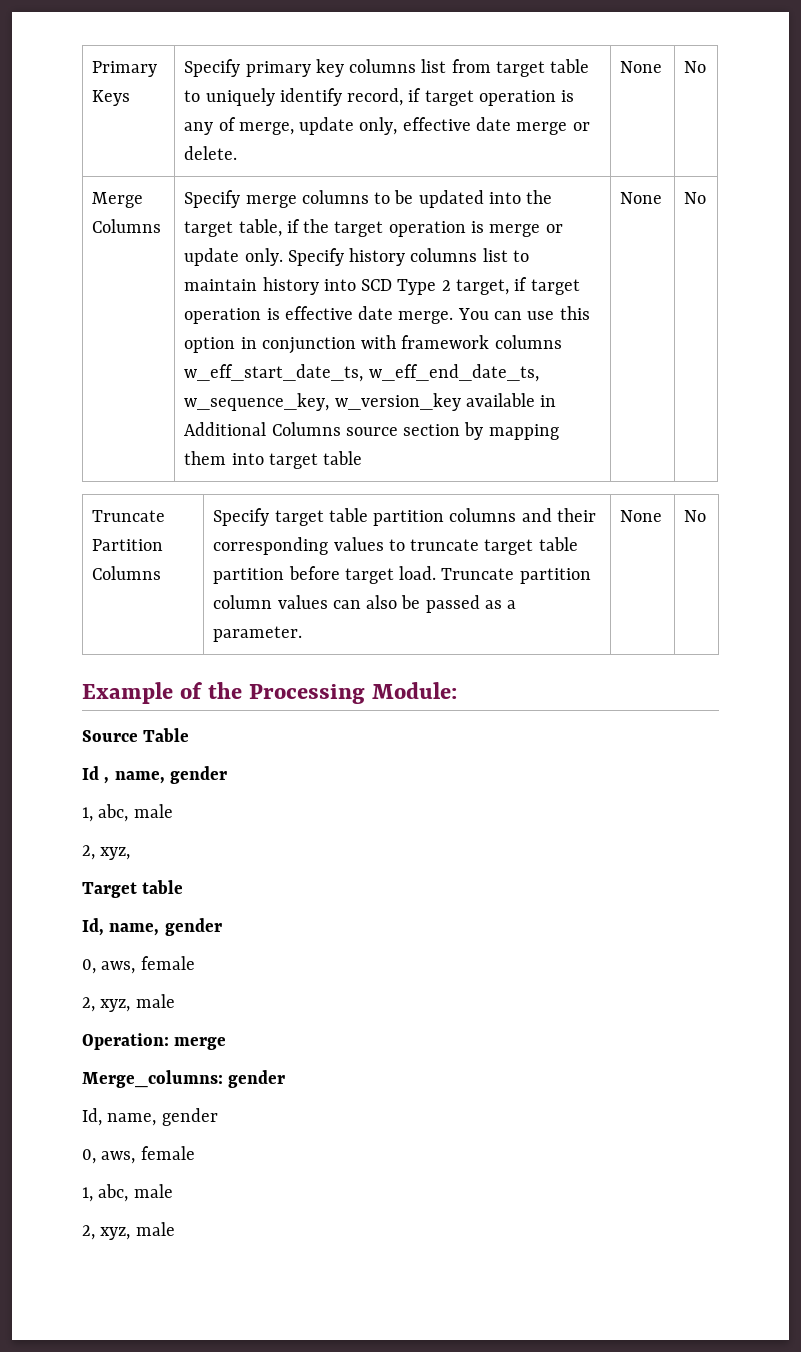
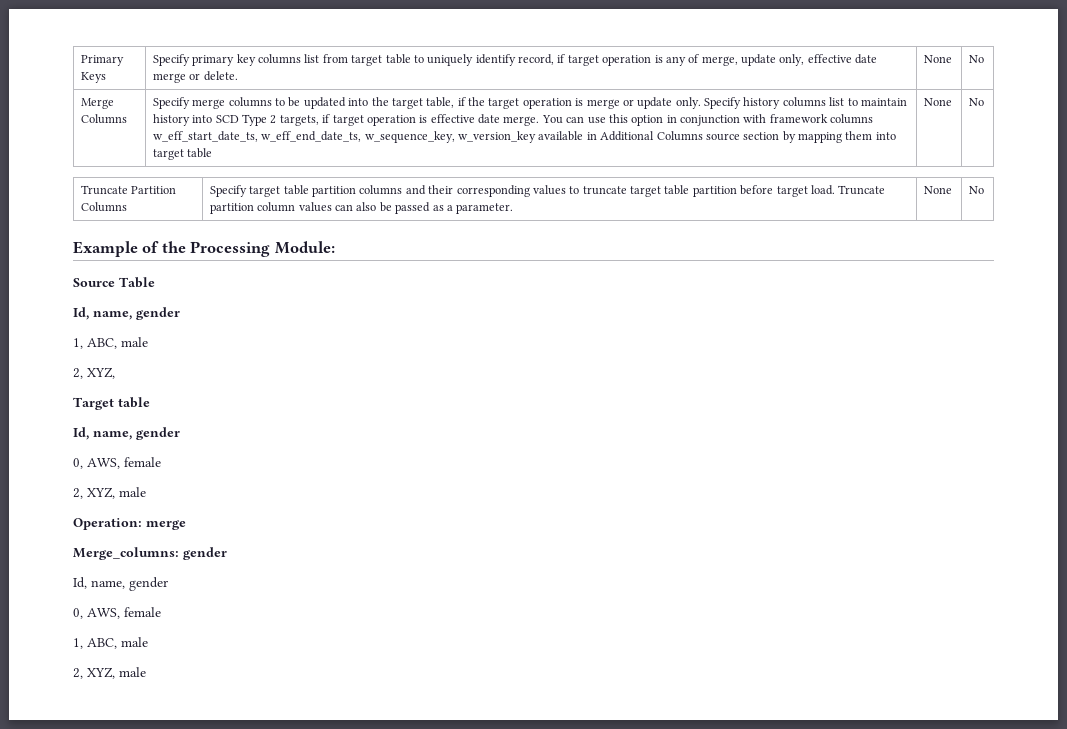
- Specify history columns list to maintain history into SCD Type 2 target, if target operation is effective date merge.
+ Specify history columns list to maintain history into SCD Type 2 targets, if target operation is effective date merge.
  Source Table
- Id , name, gender
- 1, abc, male
- 2, xyz,
+ Id, name, gender
+ 1, ABC, male
+ 2, XYZ,
  Target table
  Id, name, gender
- 0, aws, female
- 2, xyz, male
+ 0, AWS, female
+ 2, XYZ, male
  Merge_columns: gender
  Id, name, gender
- 0, aws, female
- 1, abc, male
- 2, xyz, male
+ 0, AWS, female
+ 1, ABC, male
+ 2, XYZ, male

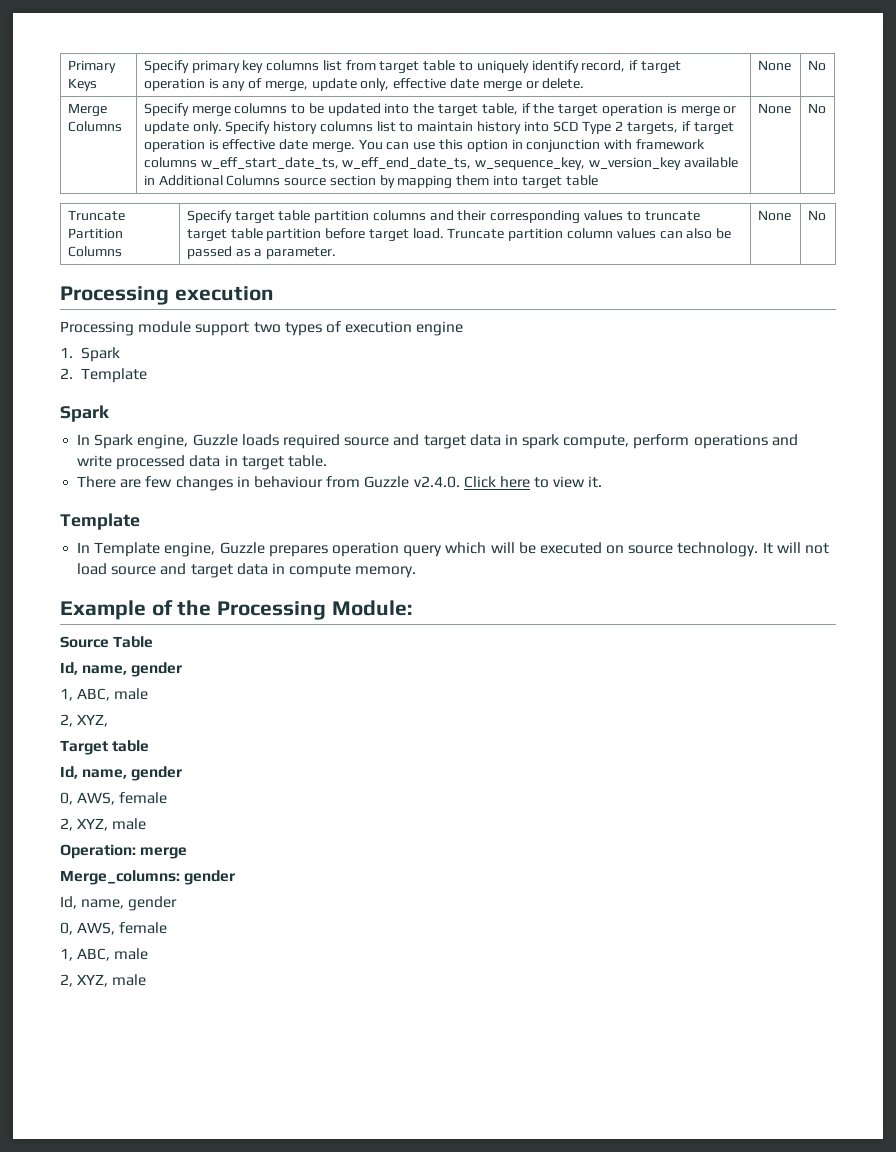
+ Processing execution
+ Processing module support two types of execution engine
+ 1. Spark
+ 2. Template
+ Spark
+ In Spark engine, Guzzle loads required source and target data in spark compute, perform operations and write processed data in target table.
+ There are few changes in behaviour from Guzzle v2.4.0. Click here to view it.
+ Template
+ In Template engine, Guzzle prepares operation query which will be executed on source technology. It will not load source and target data in compute memory.

